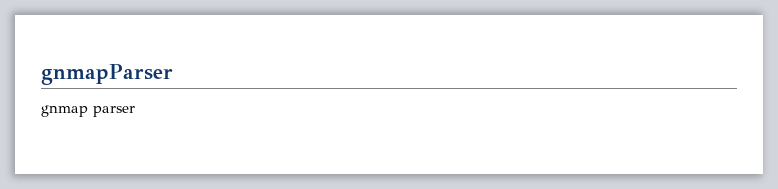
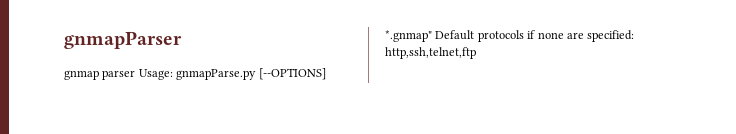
- gnmap parser
+ gnmap parser Usage: gnmapParse.py [--OPTIONS] *.gnmap" Default protocols if none are specified: http,ssh,telnet,ftp

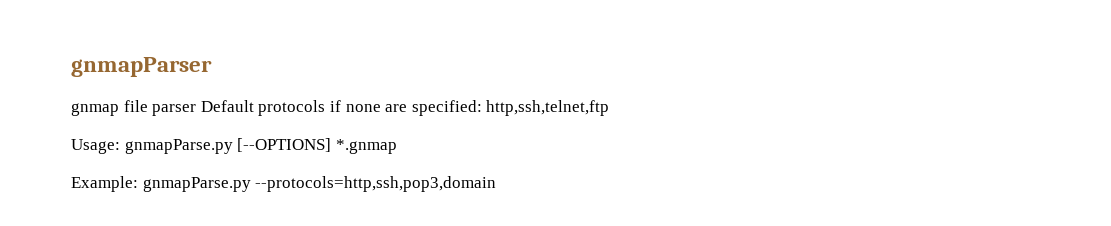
- gnmap parser Usage: gnmapParse.py [--OPTIONS] *.gnmap" Default protocols if none are specified: http,ssh,telnet,ftp
+ gnmap file parser Default protocols if none are specified: http,ssh,telnet,ftp
+ Usage: gnmapParse.py [--OPTIONS] *.gnmap
+ Example: gnmapParse.py --protocols=http,ssh,pop3,domain

